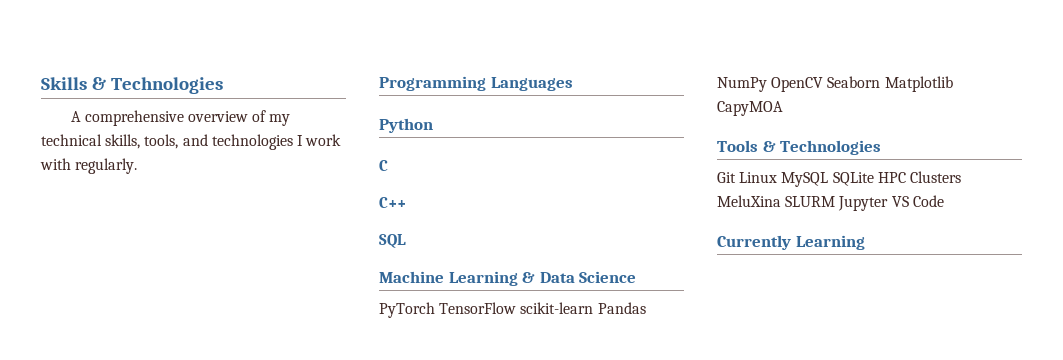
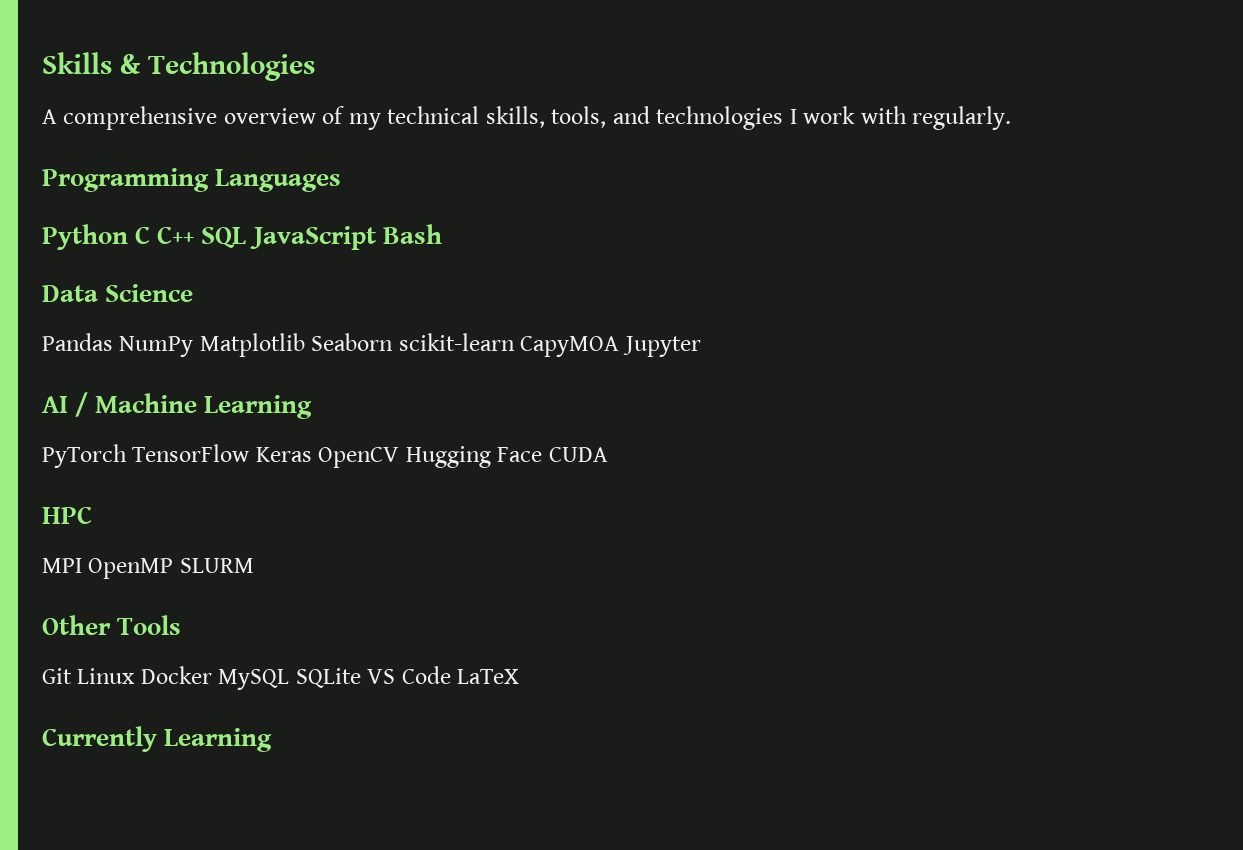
- Python
- C
- C++
- SQL
- Machine Learning & Data Science
- PyTorch TensorFlow scikit-learn Pandas NumPy OpenCV Seaborn Matplotlib CapyMOA
- Tools & Technologies
+ Python C C++ SQL JavaScript Bash
+ Data Science
+ Pandas NumPy Matplotlib Seaborn scikit-learn CapyMOA Jupyter
+ AI / Machine Learning
+ PyTorch TensorFlow Keras OpenCV Hugging Face CUDA
+ HPC
+ MPI OpenMP SLURM
+ Other Tools
- Git Linux MySQL SQLite HPC Clusters MeluXina SLURM Jupyter VS Code
+ Git Linux Docker MySQL SQLite VS Code LaTeX

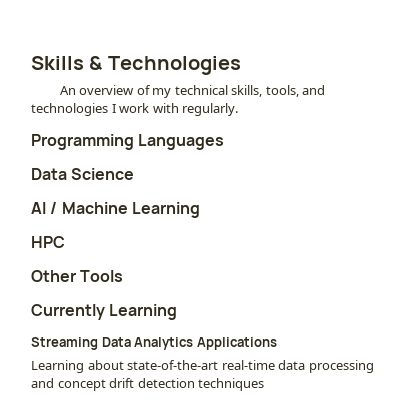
- A comprehensive overview of my technical skills, tools, and technologies I work with regularly.
+ An overview of my technical skills, tools, and technologies I work with regularly.
- Python C C++ SQL JavaScript Bash
  Data Science
- Pandas NumPy Matplotlib Seaborn scikit-learn CapyMOA Jupyter
  AI / Machine Learning
- PyTorch TensorFlow Keras OpenCV Hugging Face CUDA
  HPC
- MPI OpenMP SLURM
  Other Tools
- Git Linux Docker MySQL SQLite VS Code LaTeX
  Currently Learning
+ Streaming Data Analytics Applications
+ Learning about state-of-the-art real-time data processing and concept drift detection techniques

